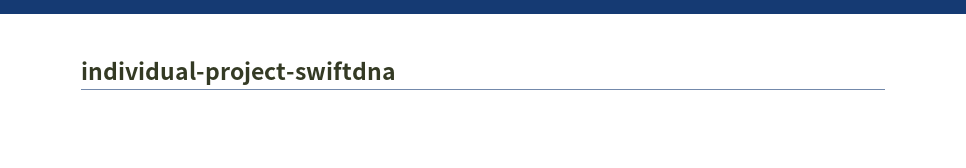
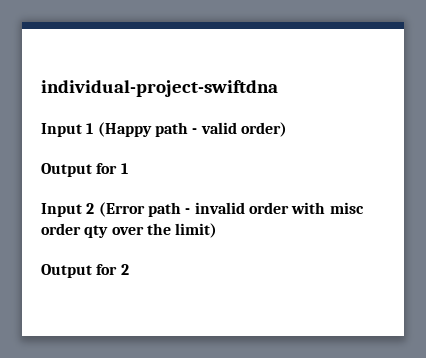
+ Input 1 (Happy path - valid order)
+ Output for 1
+ Input 2 (Error path - invalid order with misc order qty over the limit)
+ Output for 2

